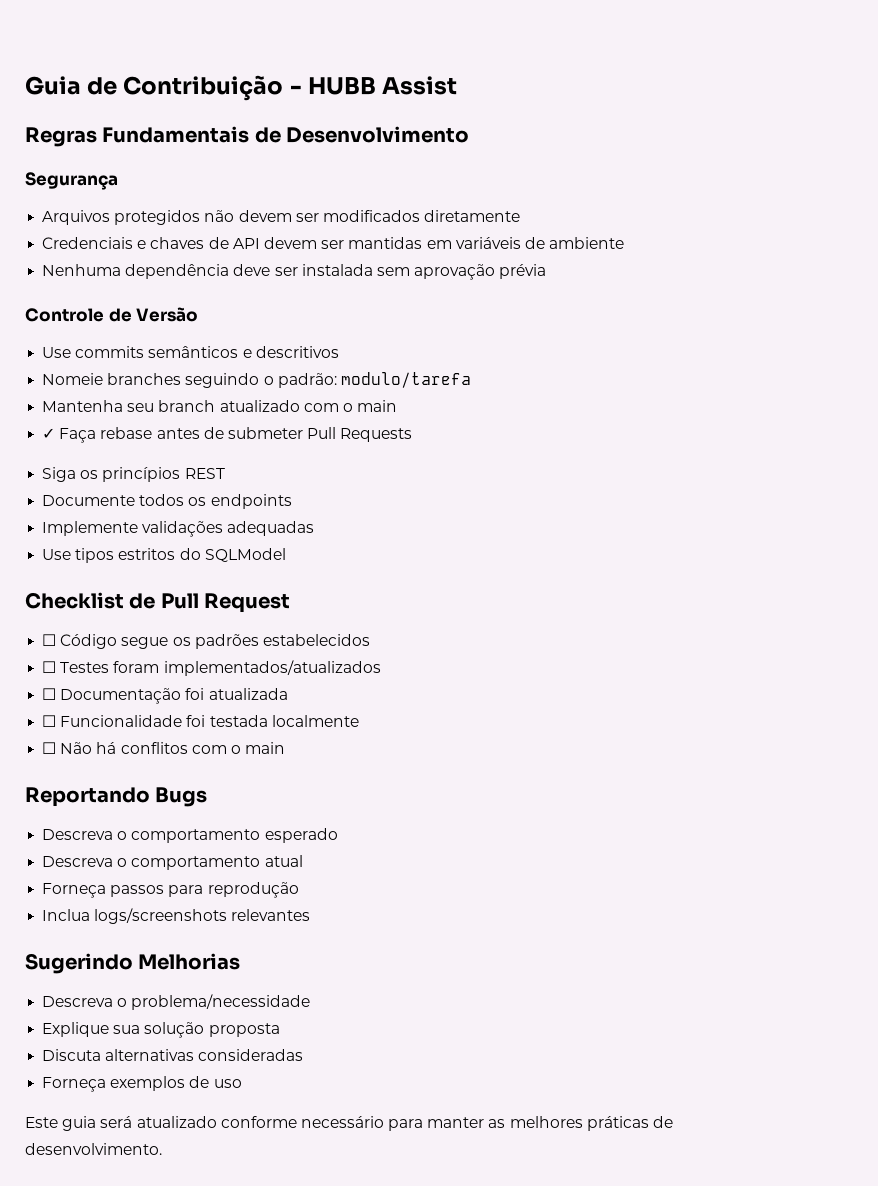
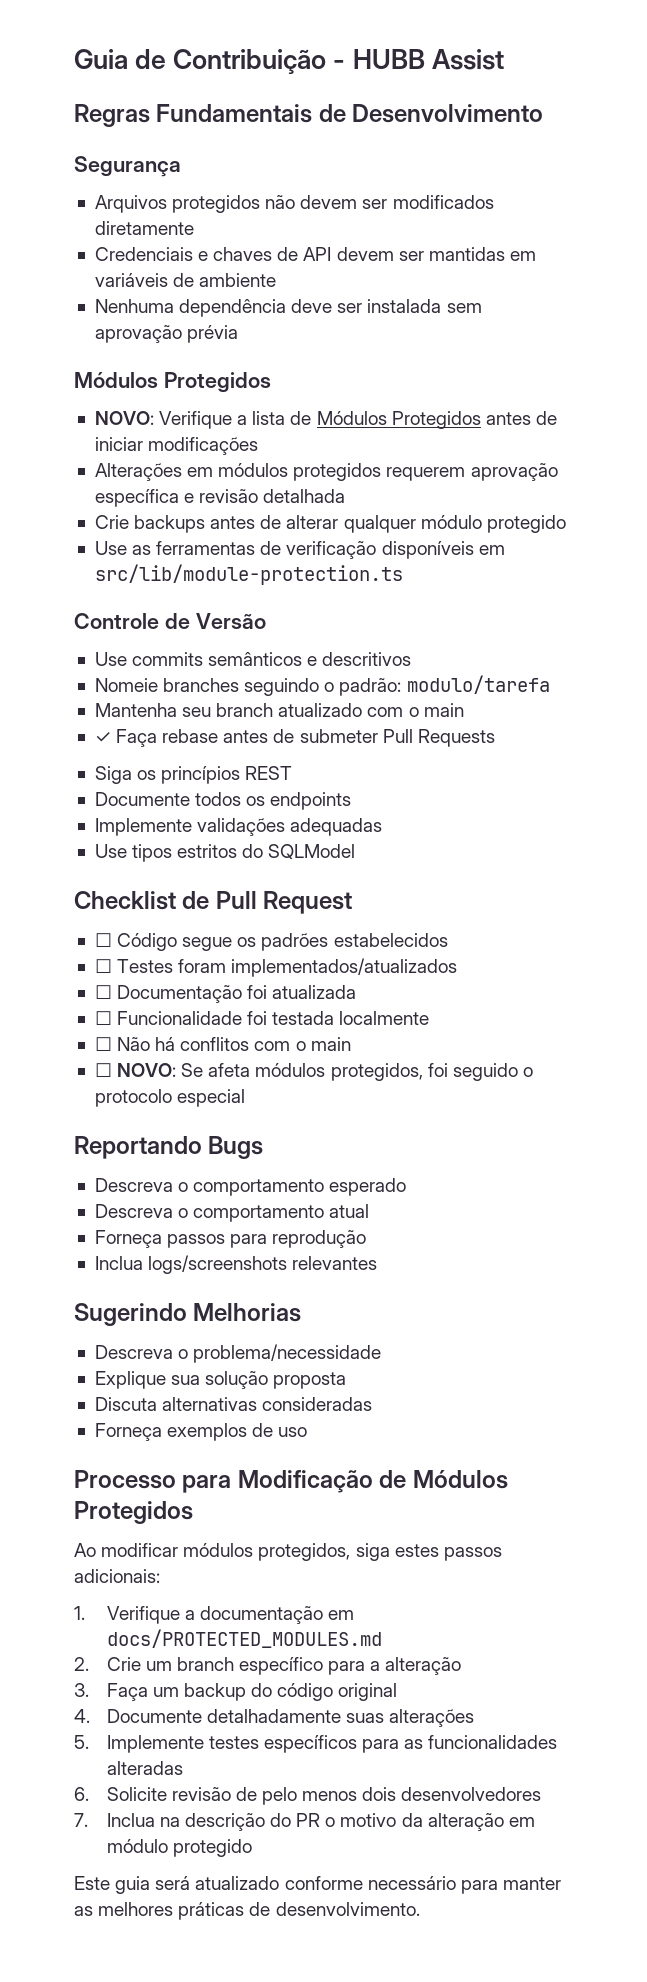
  Nenhuma dependência deve ser instalada sem aprovação prévia
+ Módulos Protegidos
+ NOVO: Verifique a lista de Módulos Protegidos antes de iniciar modificações
+ Alterações em módulos protegidos requerem aprovação específica e revisão detalhada
+ Crie backups antes de alterar qualquer módulo protegido
+ Use as ferramentas de verificação disponíveis em src/lib/module-protection.ts
+ ☐ NOVO: Se afeta módulos protegidos, foi seguido o protocolo especial
+ Processo para Modificação de Módulos Protegidos
+ Ao modificar módulos protegidos, siga estes passos adicionais:
+ 1. Verifique a documentação em docs/PROTECTED_MODULES.md
+ 2. Crie um branch específico para a alteração
+ 3. Faça um backup do código original
+ 4. Documente detalhadamente suas alterações
+ 5. Implemente testes específicos para as funcionalidades alteradas
+ 6. Solicite revisão de pelo menos dois desenvolvedores
+ 7. Inclua na descrição do PR o motivo da alteração em módulo protegido

